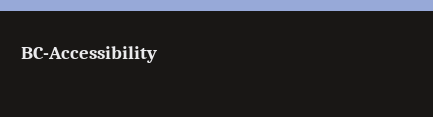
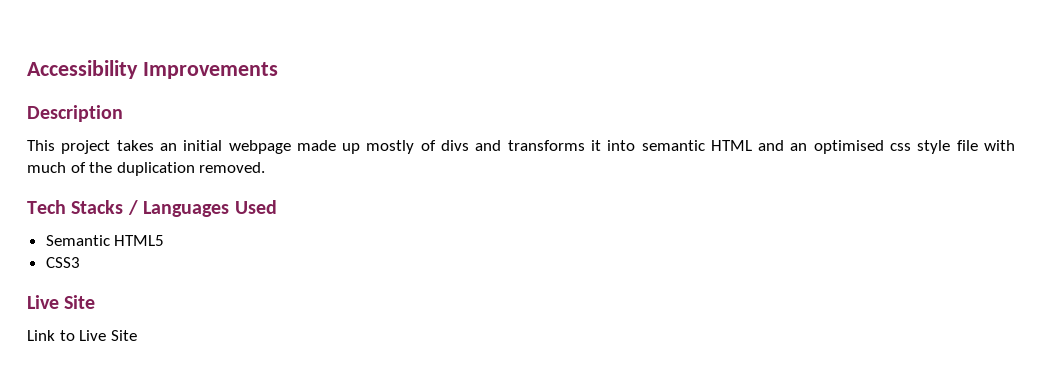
- BC-Accessibility
+ Accessibility Improvements
+ Description
+ This project takes an initial webpage made up mostly of divs and transforms it into semantic HTML and an optimised css style file with much of the duplication removed.
+ Tech Stacks / Languages Used
+ Semantic HTML5
+ CSS3
+ Live Site
+ Link to Live Site

